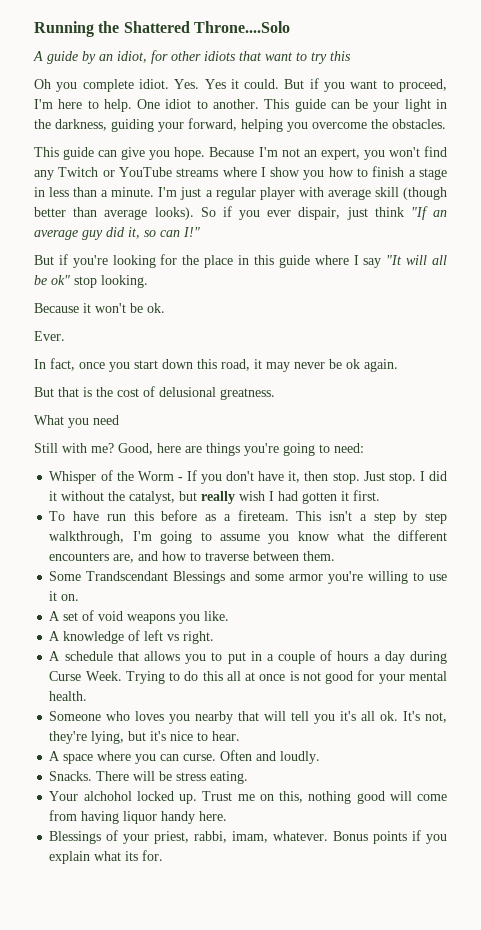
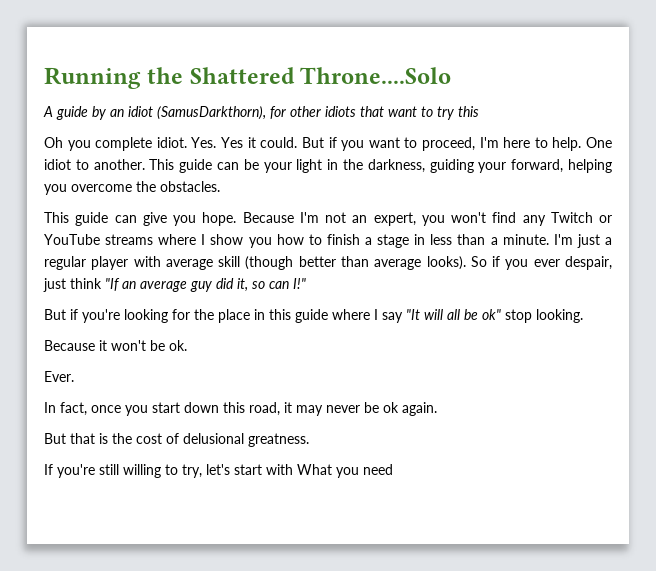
- A guide by an idiot, for other idiots that want to try this
+ A guide by an idiot (SamusDarkthorn), for other idiots that want to try this
- So if you ever dispair, just think "If an average guy did it, so can I!"
+ So if you ever despair, just think "If an average guy did it, so can I!"
- What you need
- Still with me? Good, here are things you're going to need:
- Whisper of the Worm - If you don't have it, then stop. Just stop. I did it without the catalyst, but really wish I had gotten it first.
- To have run this before as a fireteam. This isn't a step by step walkthrough, I'm going to assume you know what the different encounters are, and how to traverse between them.
- Some Trandscendant Blessings and some armor you're willing to use it on.
- A set of void weapons you like.
- A knowledge of left vs right.
- A schedule that allows you to put in a couple of hours a day during Curse Week. Trying to do this all at once is not good for your mental health.
- Someone who loves you nearby that will tell you it's all ok. It's not, they're lying, but it's nice to hear.
- A space where you can curse. Often and loudly.
- Snacks. There will be stress eating.
- Your alchohol locked up. Trust me on this, nothing good will come from having liquor handy here.
- Blessings of your priest, rabbi, imam, whatever. Bonus points if you explain what its for.
+ If you're still willing to try, let's start with What you need

